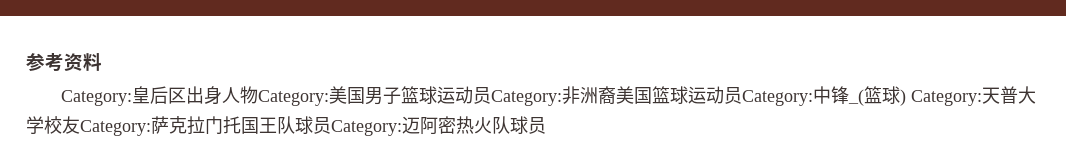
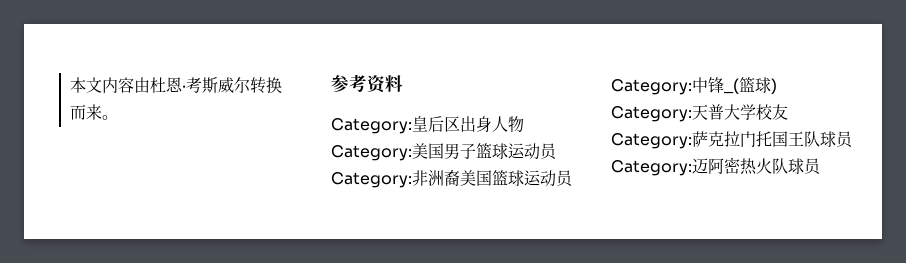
+ 本文内容由杜恩·考斯威尔转换而来。

